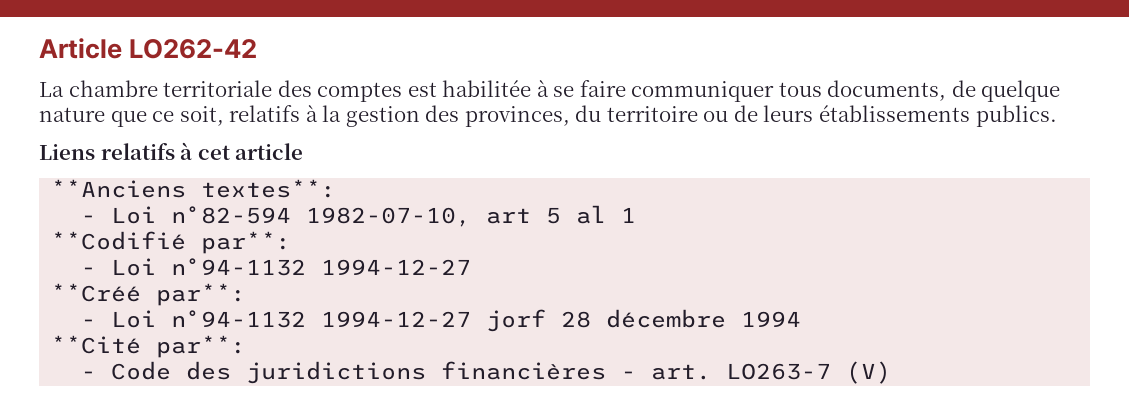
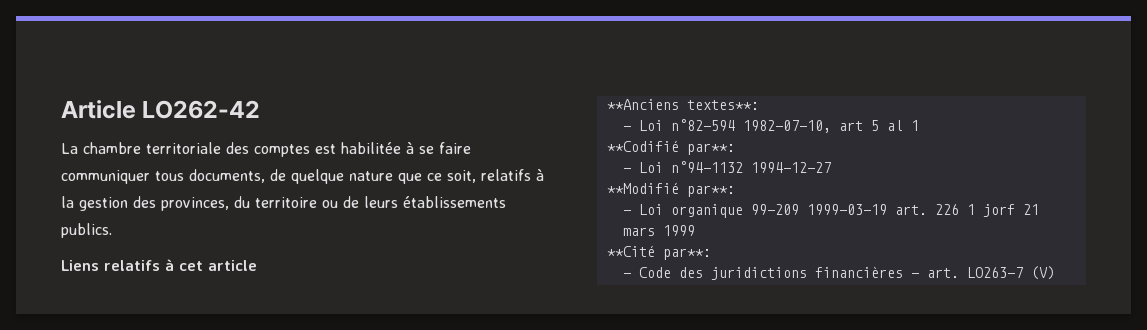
- **Créé par**:
- - Loi n°94-1132 1994-12-27 jorf 28 décembre 1994
+ **Modifié par**:
+ - Loi organique 99-209 1999-03-19 art. 226 1 jorf 21 mars 1999

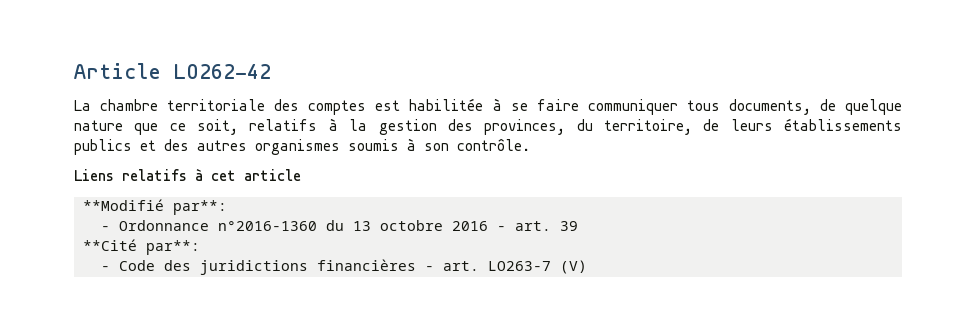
- La chambre territoriale des comptes est habilitée à se faire communiquer tous documents, de quelque nature que ce soit, relatifs à la gestion des provinces, du territoire ou de leurs établissements publics.
+ La chambre territoriale des comptes est habilitée à se faire communiquer tous documents, de quelque nature que ce soit, relatifs à la gestion des provinces, du territoire, de leurs établissements publics et des autres organismes soumis à son contrôle.
- **Anciens textes**:
- - Loi n°82-594 1982-07-10, art 5 al 1
- **Codifié par**:
- - Loi n°94-1132 1994-12-27
  **Modifié par**:
- - Loi organique 99-209 1999-03-19 art. 226 1 jorf 21 mars 1999
+ - Ordonnance n°2016-1360 du 13 octobre 2016 - art. 39

